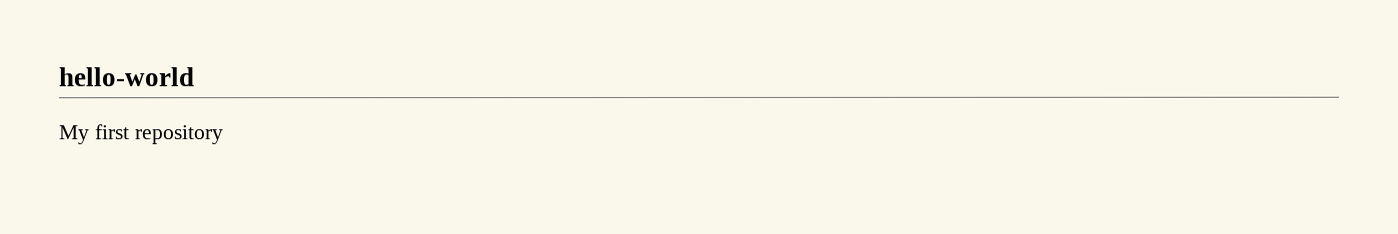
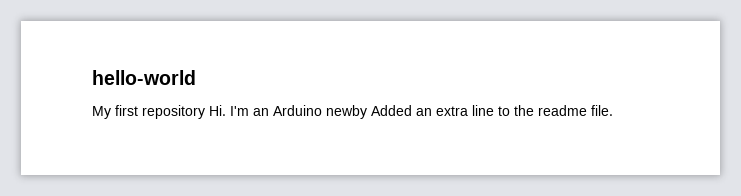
- My first repository
+ My first repository Hi. I'm an Arduino newby Added an extra line to the readme file.

